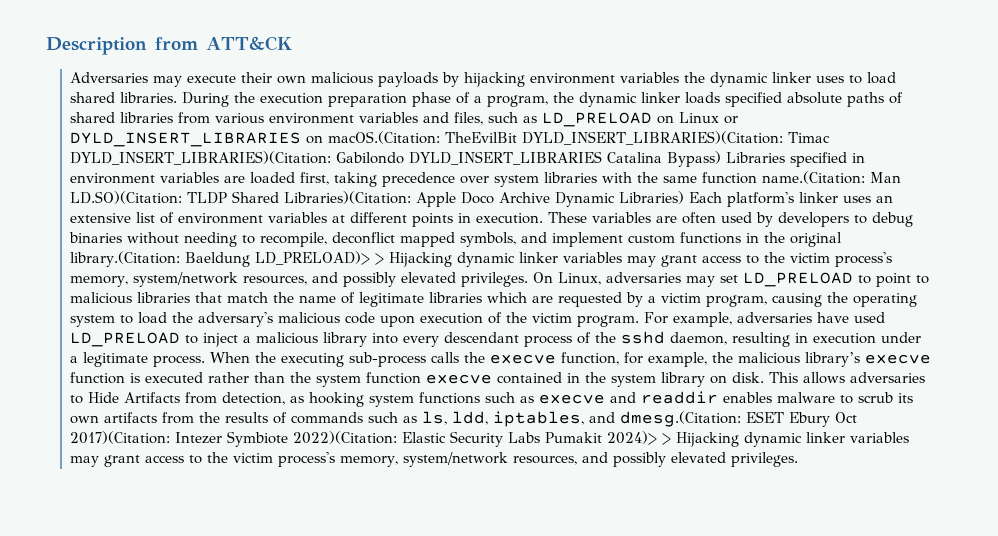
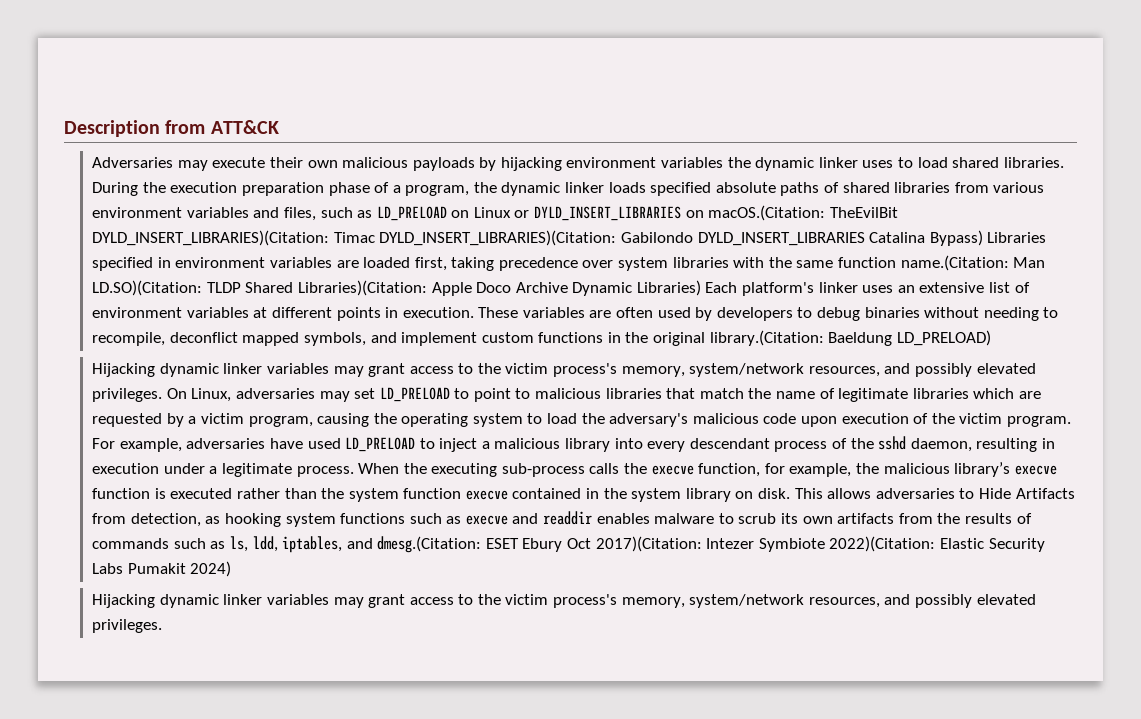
- These variables are often used by developers to debug binaries without needing to recompile, deconflict mapped symbols, and implement custom functions in the original library.(Citation: Baeldung LD_PRELOAD)> > Hijacking dynamic linker variables may grant access to the victim process's memory, system/network resources, and possibly elevated privileges.
+ These variables are often used by developers to debug binaries without needing to recompile, deconflict mapped symbols, and implement custom functions in the original library.(Citation: Baeldung LD_PRELOAD)
+ Hijacking dynamic linker variables may grant access to the victim process's memory, system/network resources, and possibly elevated privileges.
- Elastic Security Labs Pumakit 2024)> > Hijacking dynamic linker variables may grant access to the victim process's memory, system/network resources, and possibly elevated privileges.
+ Elastic Security Labs Pumakit 2024)
+ Hijacking dynamic linker variables may grant access to the victim process's memory, system/network resources, and possibly elevated privileges.

